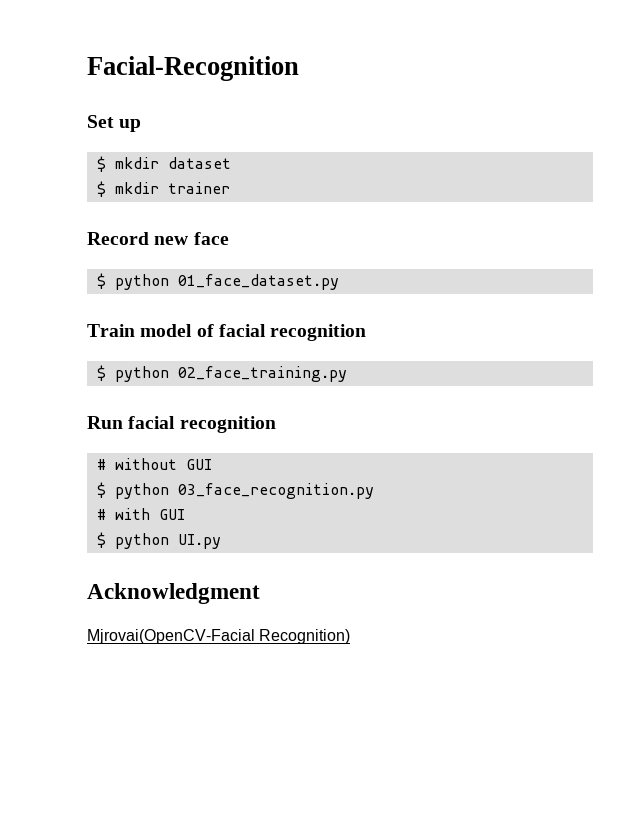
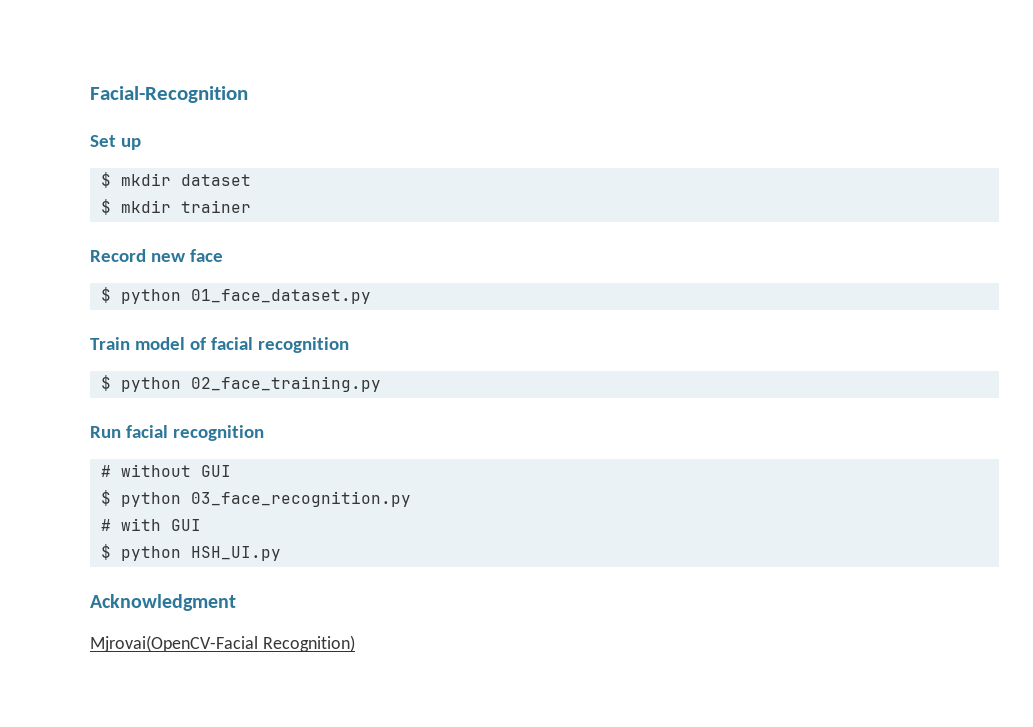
- $ python UI.py
+ $ python HSH_UI.py

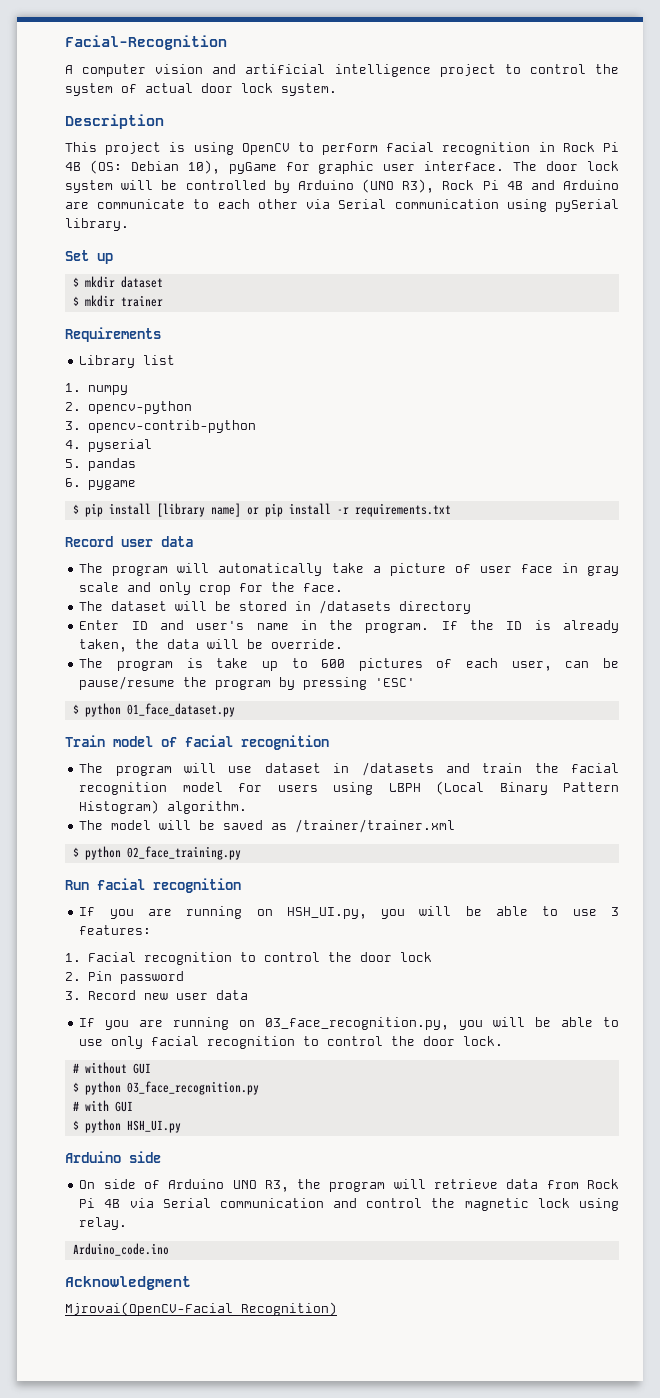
+ A computer vision and artificial intelligence project to control the system of actual door lock system.
+ Description
+ This project is using OpenCV to perform facial recognition in Rock Pi 4B (OS: Debian 10), pyGame for graphic user interface. The door lock system will be controlled by Arduino (UNO R3), Rock Pi 4B and Arduino are communicate to each other via Serial communication using pySerial library.
- Record new face
+ Requirements
+ Library list
+ 1. numpy
+ 2. opencv-python
+ 3. opencv-contrib-python
+ 4. pyserial
+ 5. pandas
+ 6. pygame
+ $ pip install [library name] or pip install -r requirements.txt
+ Record user data
+ The program will automatically take a picture of user face in gray scale and only crop for the face.
+ The dataset will be stored in /datasets directory
+ Enter ID and user's name in the program. If the ID is already taken, the data will be override.
+ The program is take up to 600 pictures of each user, can be pause/resume the program by pressing 'ESC'
+ The program will use dataset in /datasets and train the facial recognition model for users using LBPH (Local Binary Pattern Histogram) algorithm.
+ The model will be saved as /trainer/trainer.xml
+ If you are running on HSH_UI.py, you will be able to use 3 features:
+ 1. Facial recognition to control the door lock
+ 2. Pin password
+ 3. Record new user data
+ If you are running on 03_face_recognition.py, you will be able to use only facial recognition to control the door lock.
+ Arduino side
+ On side of Arduino UNO R3, the program will retrieve data from Rock Pi 4B via Serial communication and control the magnetic lock using relay.
+ Arduino_code.ino

